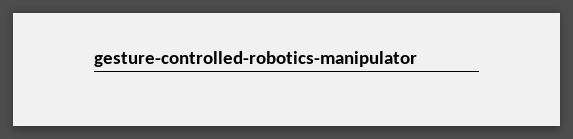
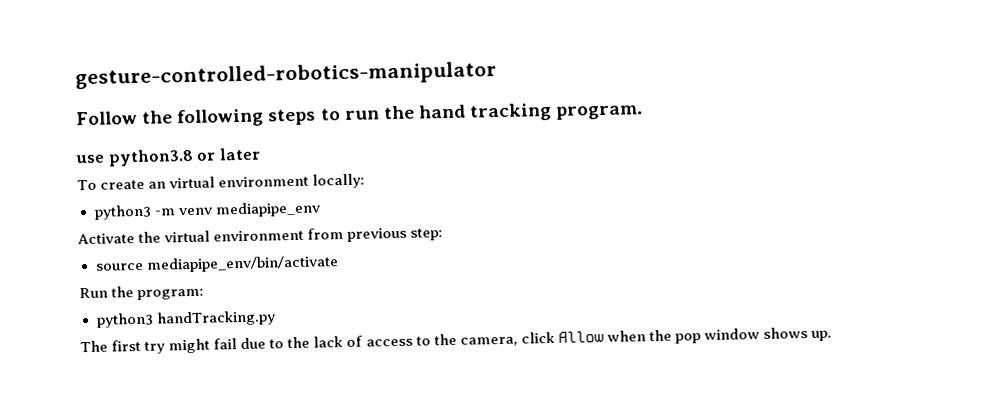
+ Follow the following steps to run the hand tracking program.
+ use python3.8 or later
+ To create an virtual environment locally:
+ python3 -m venv mediapipe_env
+ Activate the virtual environment from previous step:
+ source mediapipe_env/bin/activate
+ Run the program:
+ python3 handTracking.py
+ The first try might fail due to the lack of access to the camera, click Allow when the pop window shows up.

